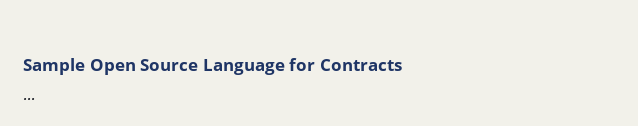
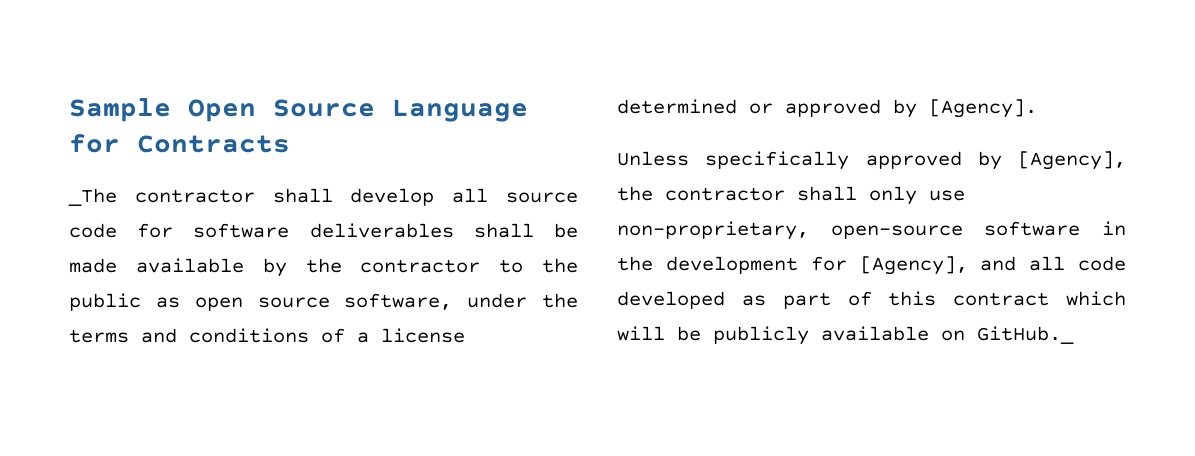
- ...
+ _The contractor shall develop all source code for software deliverables shall be made available by the contractor to the public as open source software, under the terms and conditions of a license determined or approved by [Agency].
+ Unless specifically approved by [Agency], the contractor shall only use non-proprietary, open-source software in the development for [Agency], and all code developed as part of this contract which will be publicly available on GitHub._

